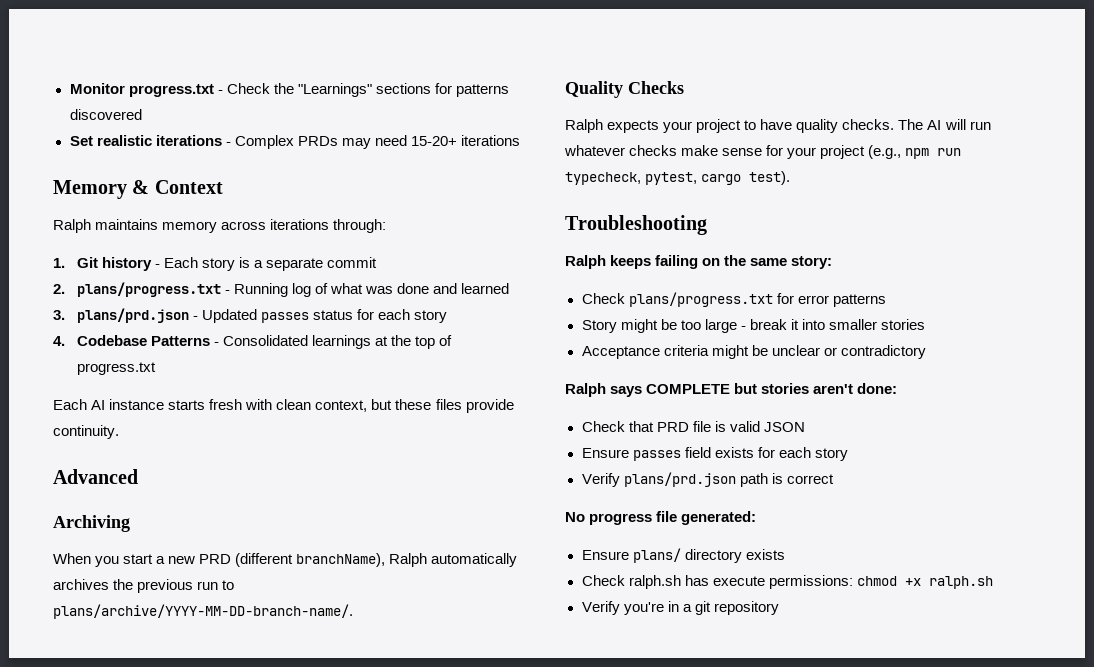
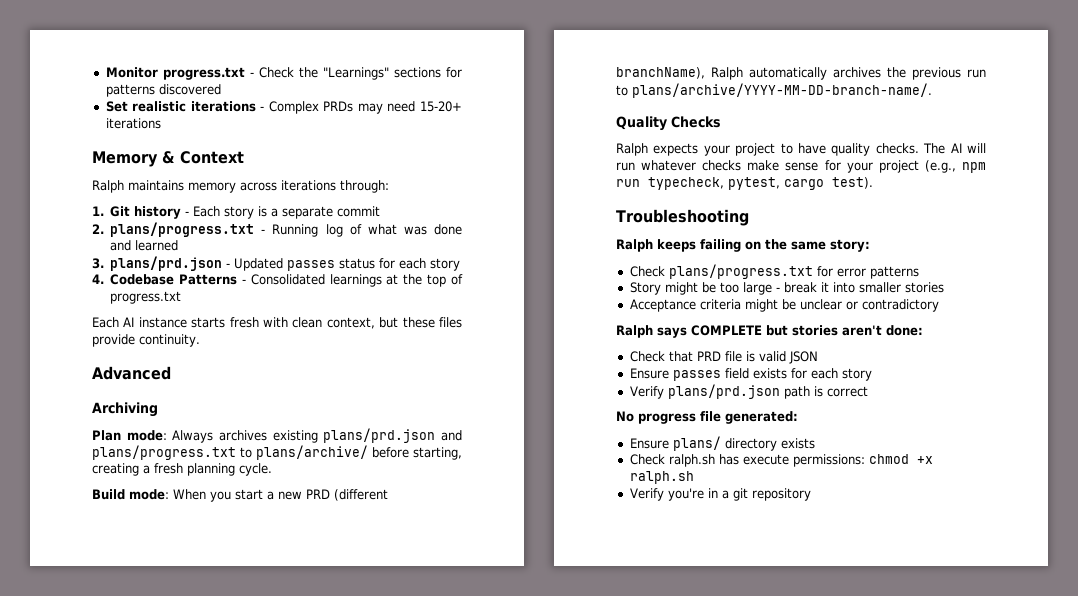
- When you start a new PRD (different branchName), Ralph automatically archives the previous run to plans/archive/YYYY-MM-DD-branch-name/.
+ Plan mode: Always archives existing plans/prd.json and plans/progress.txt to plans/archive/ before starting, creating a fresh planning cycle.
+ Build mode: When you start a new PRD (different branchName), Ralph automatically archives the previous run to plans/archive/YYYY-MM-DD-branch-name/.

